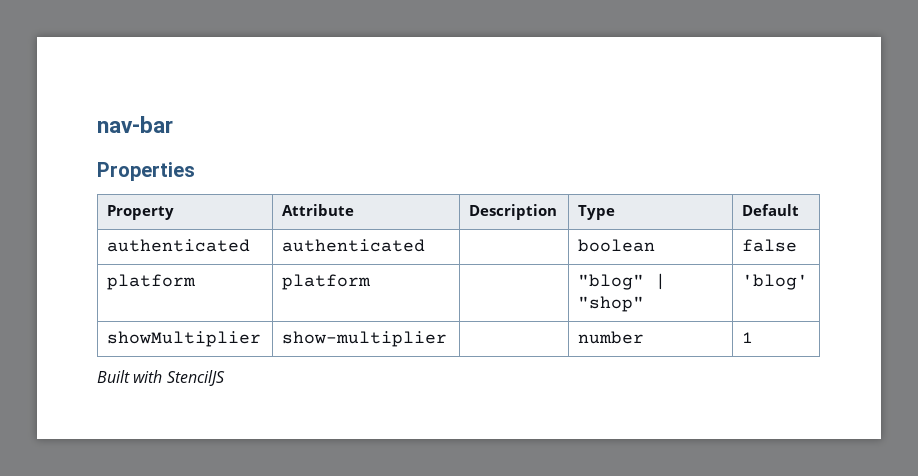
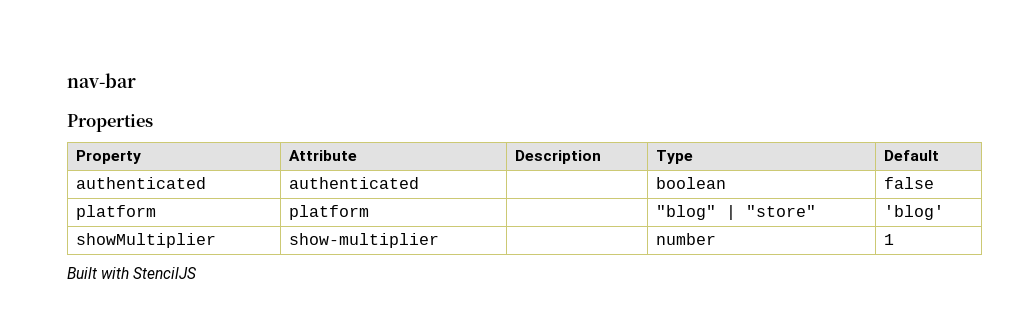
- platform | platform | | "blog" | "shop" | 'blog'
+ platform | platform | | "blog" | "store" | 'blog'

